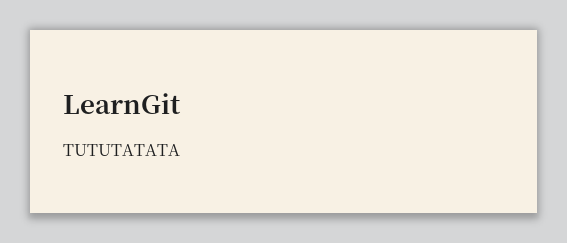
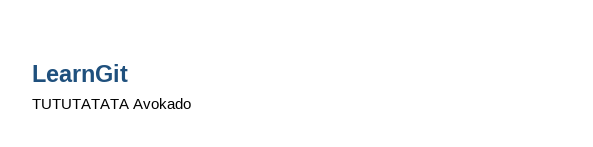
- TUTUTATATA
+ TUTUTATATA Avokado

